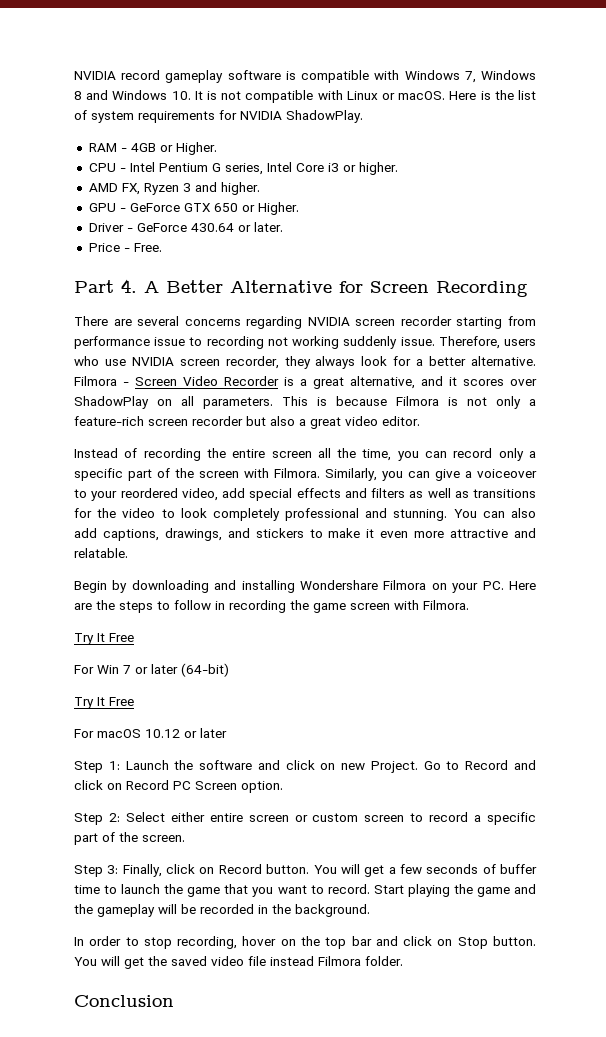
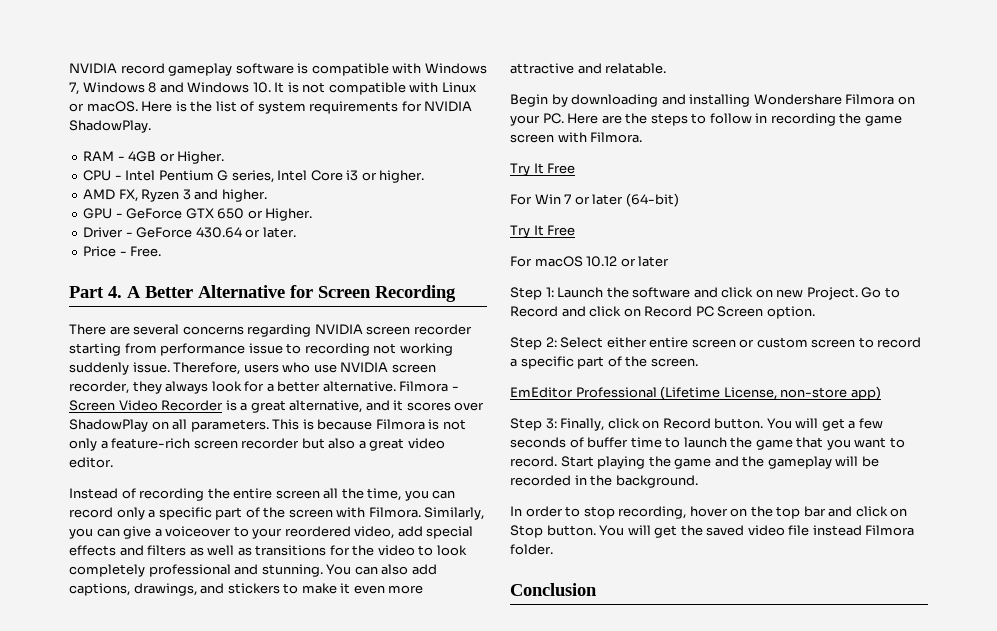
+ EmEditor Professional (Lifetime License, non-store app)

